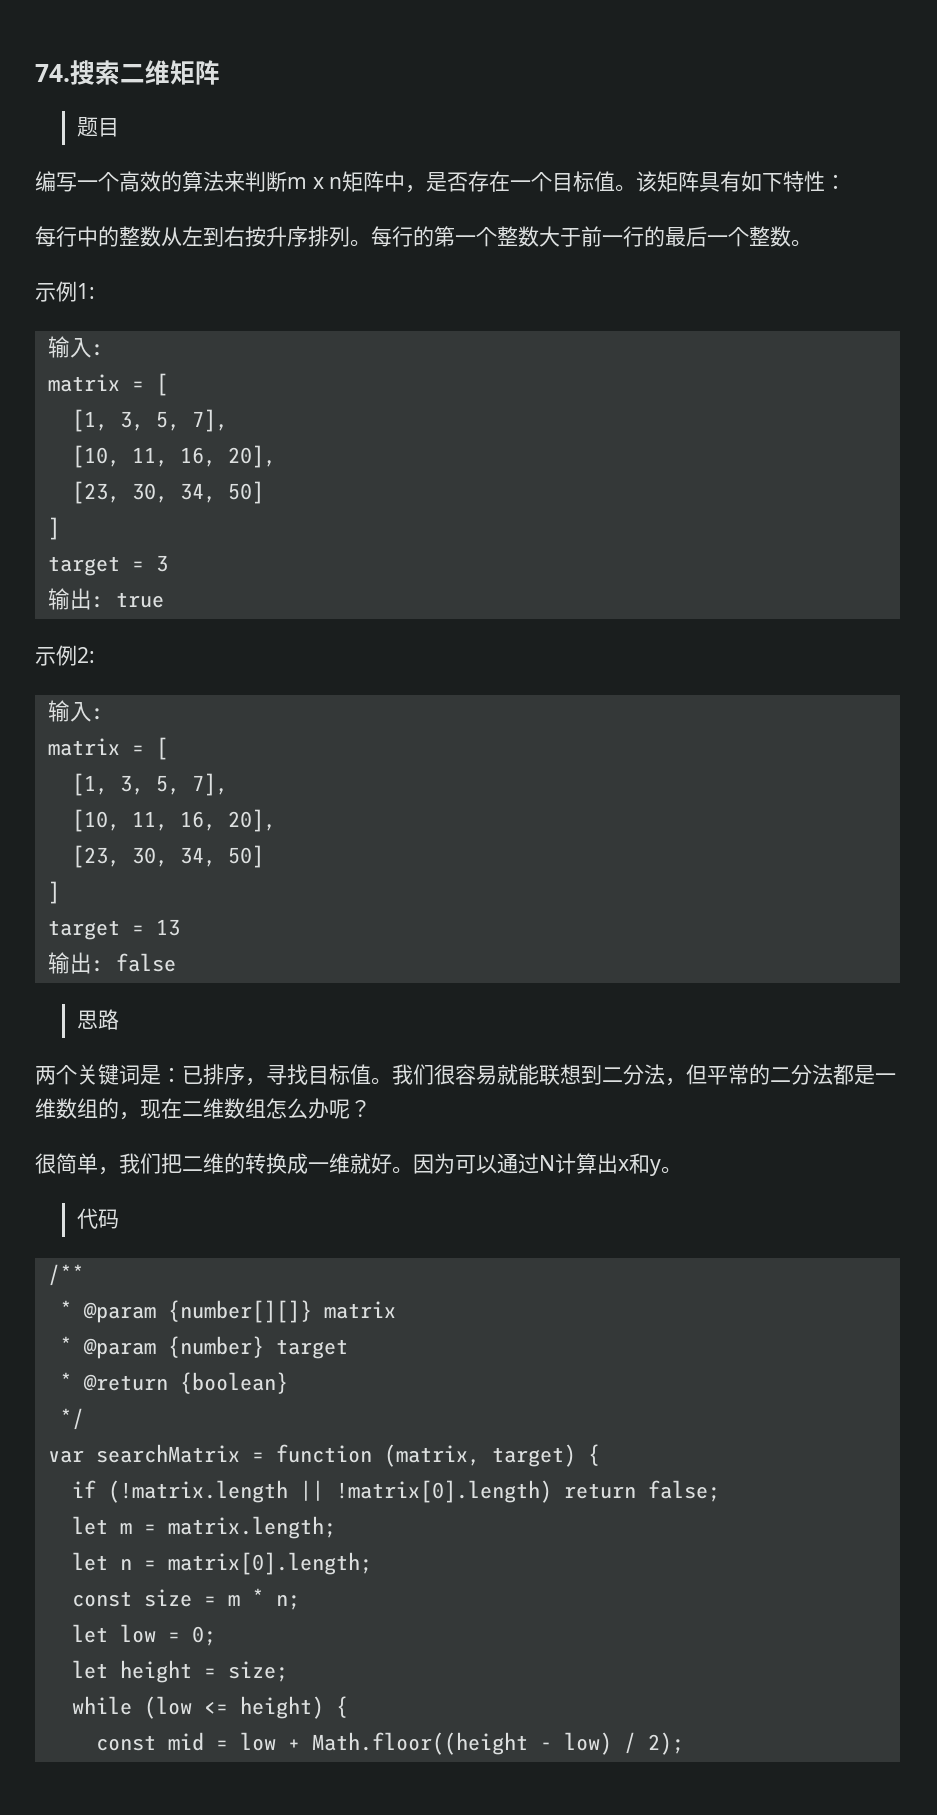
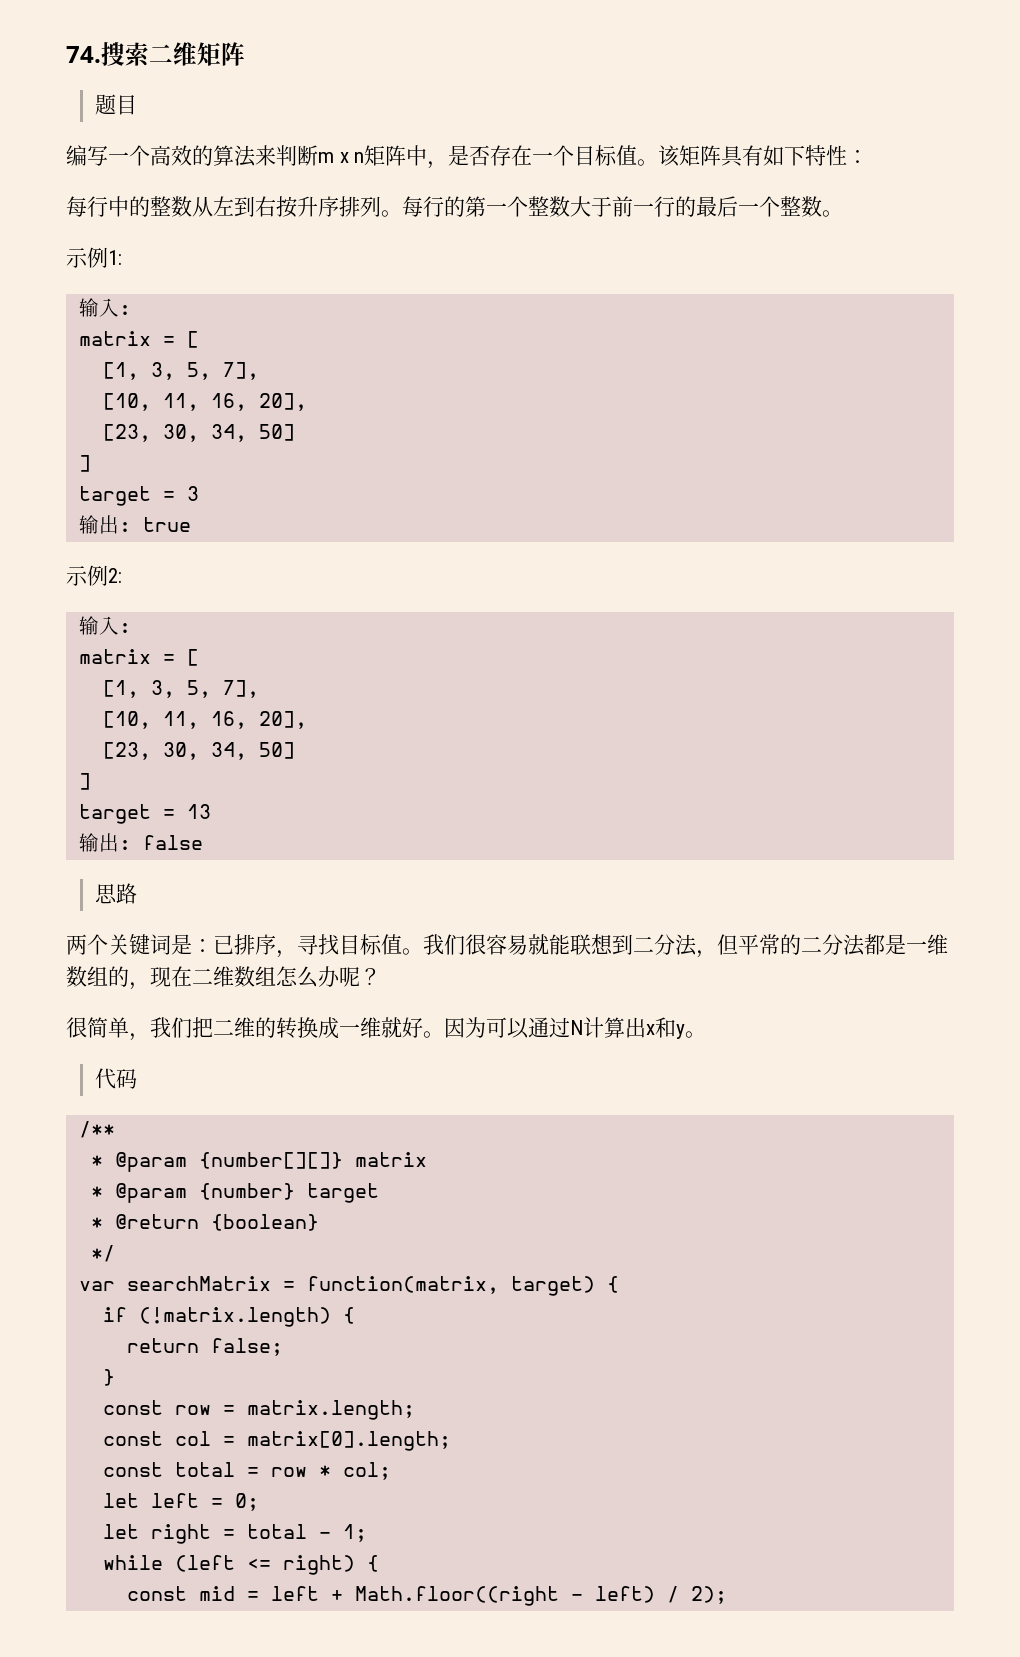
- var searchMatrix = function (matrix, target) {
+ var searchMatrix = function(matrix, target) {
- if (!matrix.length || !matrix[0].length) return false;
+ if (!matrix.length) {
+ return false;
- let m = matrix.length;
+ }
+ const row = matrix.length;
- let n = matrix[0].length;
+ const col = matrix[0].length;
- const size = m * n;
- let low = 0;
+ const total = row * col;
+ let left = 0;
- let height = size;
- while (low <= height) {
+ let right = total - 1;
+ while (left <= right) {
- const mid = low + Math.floor((height - low) / 2);
+ const mid = left + Math.floor((right - left) / 2);

